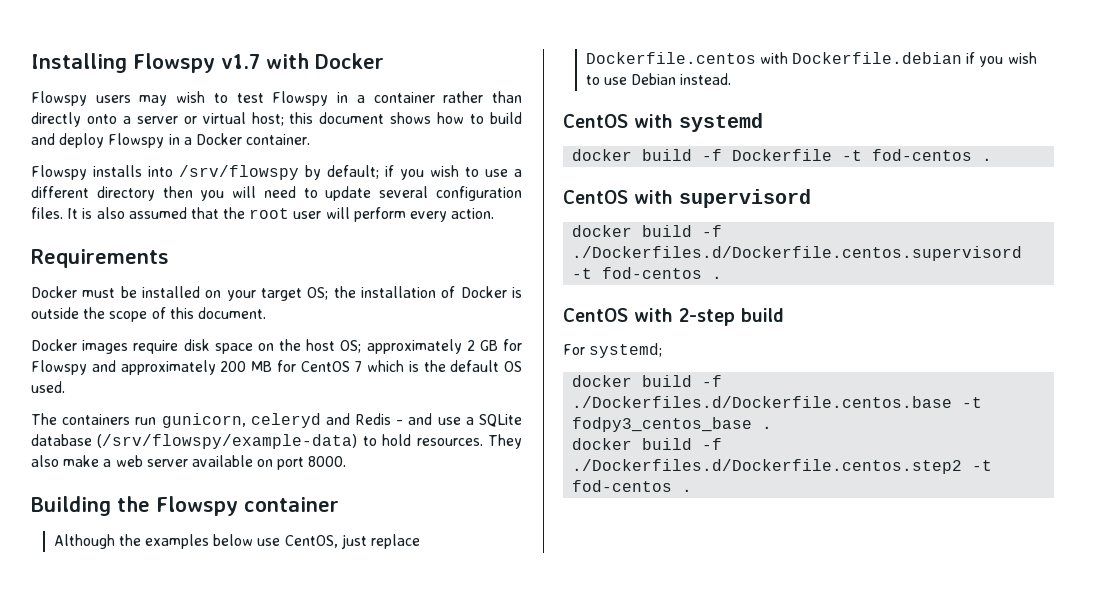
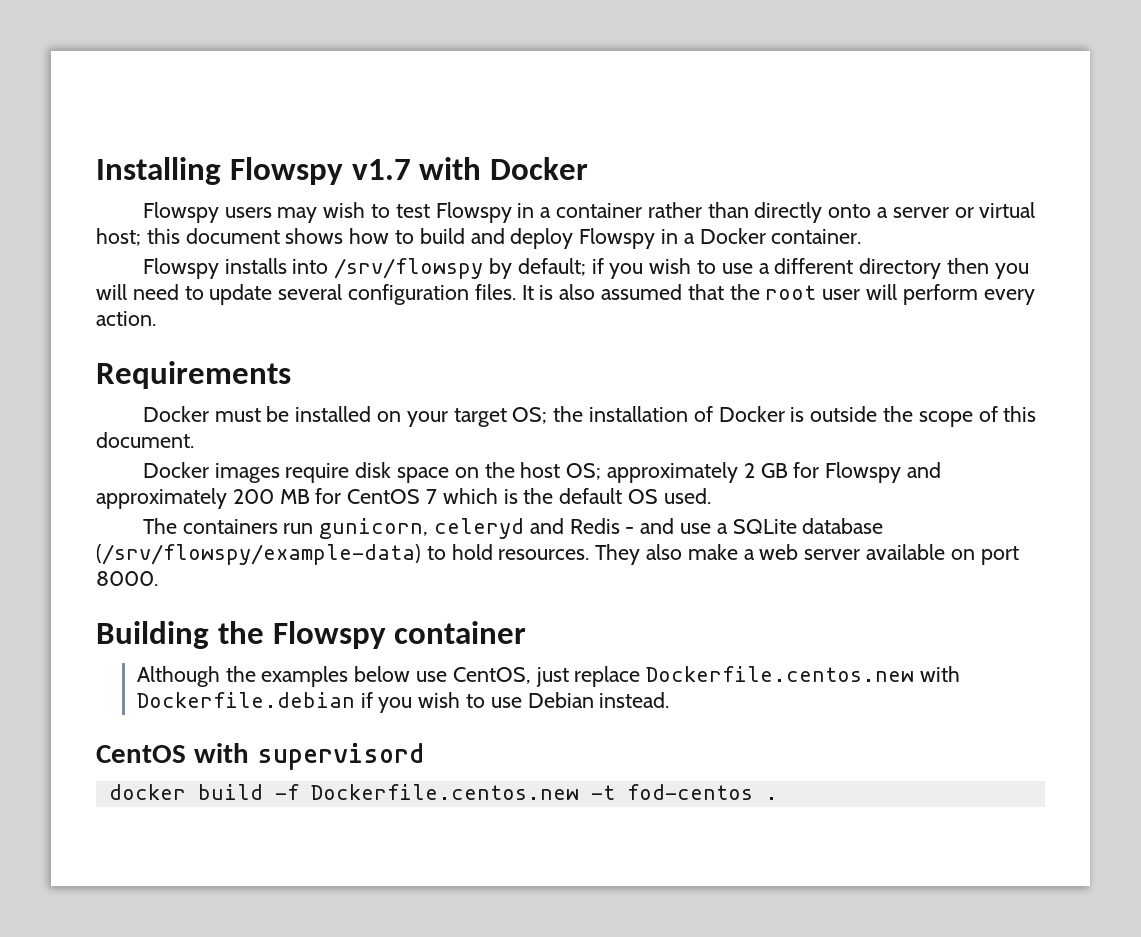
- Although the examples below use CentOS, just replace Dockerfile.centos with Dockerfile.debian if you wish to use Debian instead.
+ Although the examples below use CentOS, just replace Dockerfile.centos.new with Dockerfile.debian if you wish to use Debian instead.
- CentOS with systemd
- docker build -f Dockerfile -t fod-centos .
- docker build -f ./Dockerfiles.d/Dockerfile.centos.supervisord -t fod-centos .
- CentOS with 2-step build
- For systemd;
- docker build -f ./Dockerfiles.d/Dockerfile.centos.base -t fodpy3_centos_base .
- docker build -f ./Dockerfiles.d/Dockerfile.centos.step2 -t fod-centos .
+ docker build -f Dockerfile.centos.new -t fod-centos .

